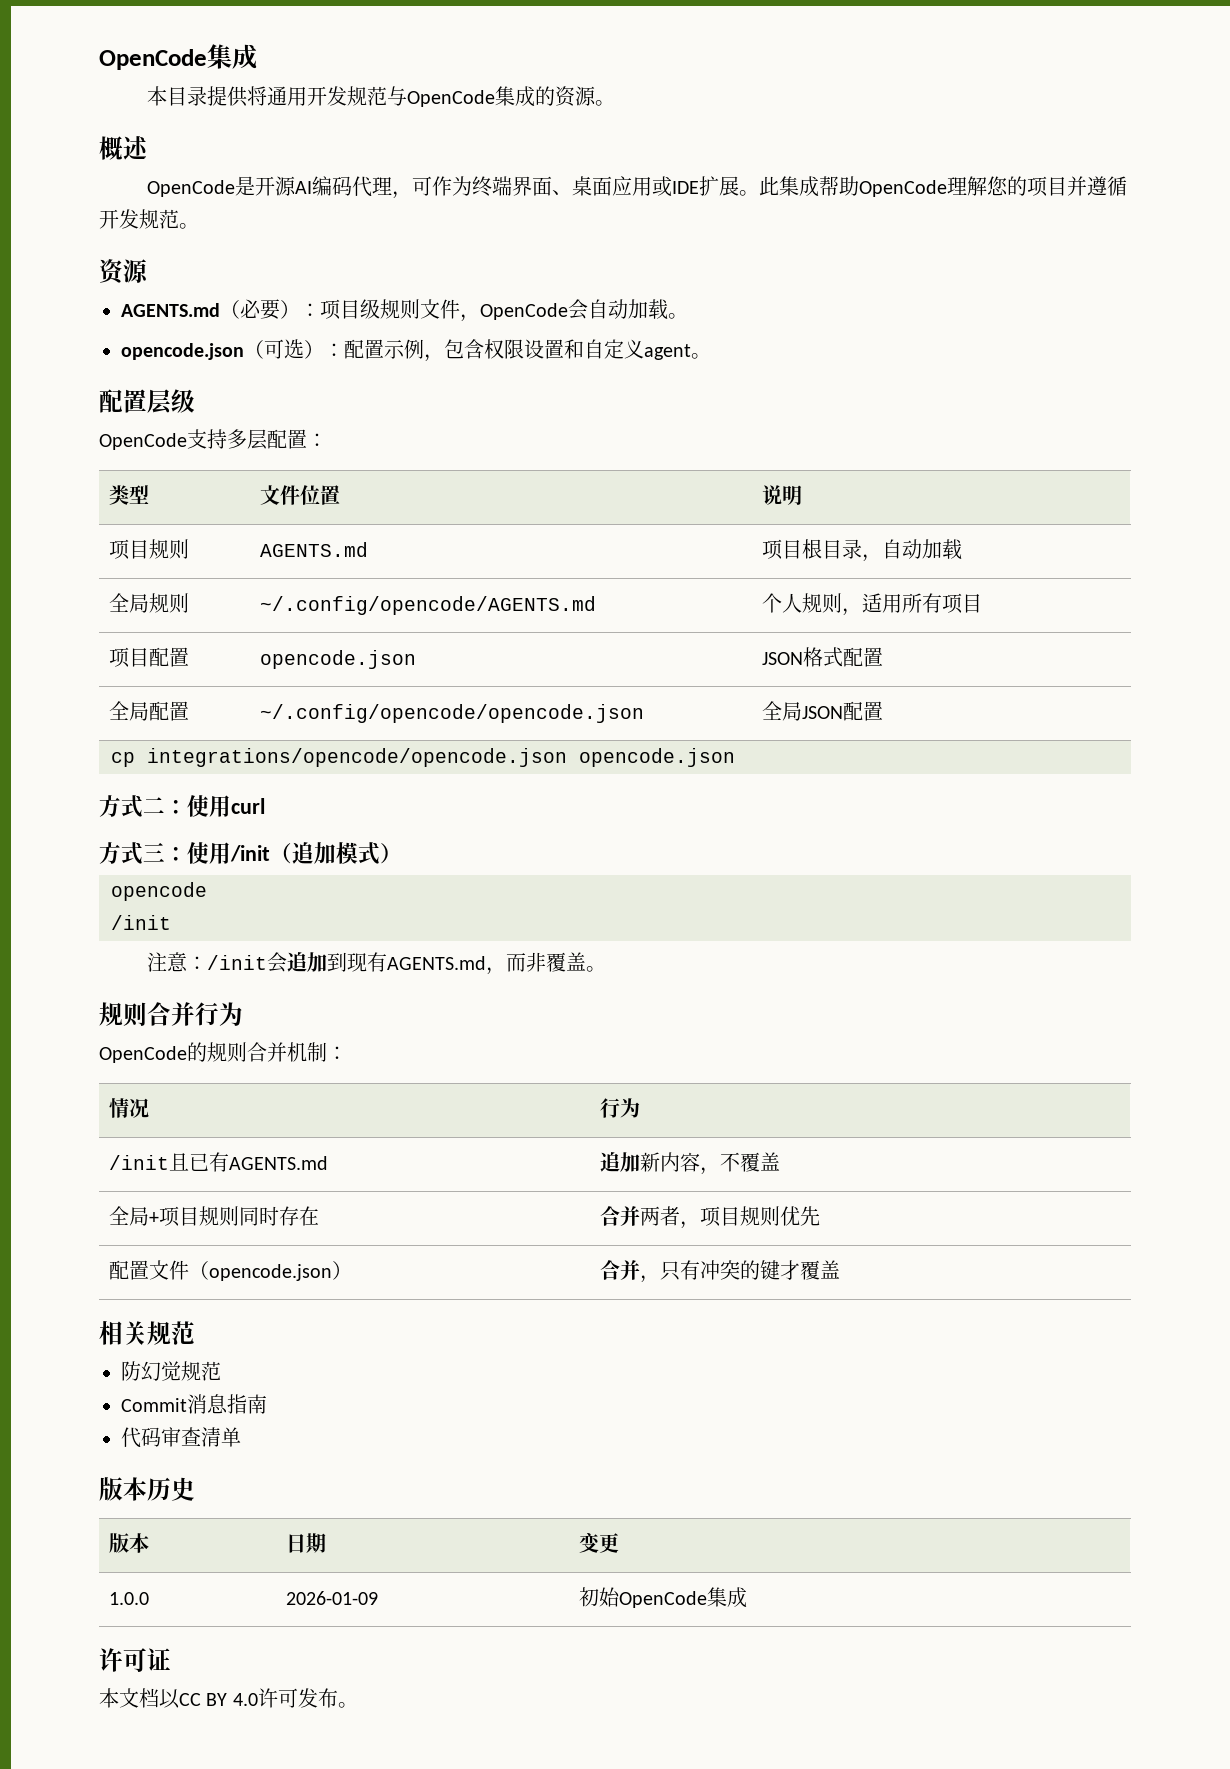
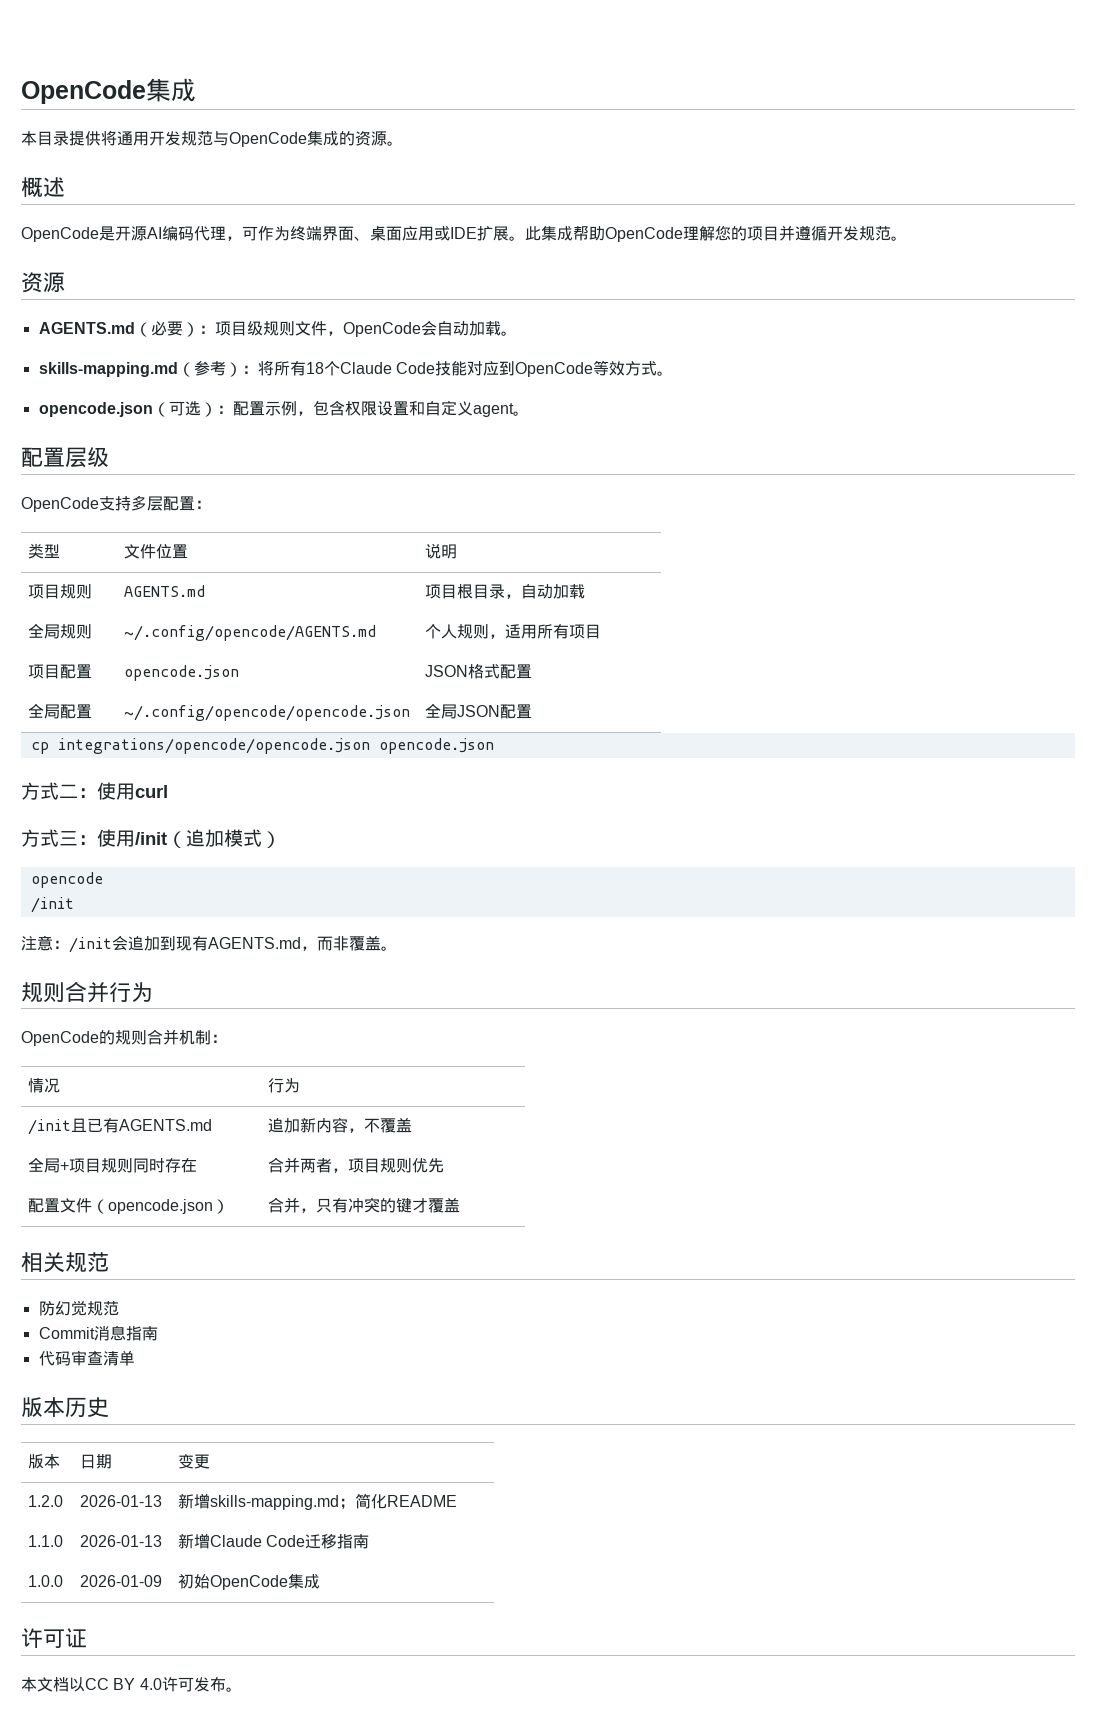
+ skills-mapping.md（参考）：将所有18个Claude Code技能对应到OpenCode等效方式。
+ 1.2.0 | 2026-01-13 | 新增skills-mapping.md；简化README
+ 1.1.0 | 2026-01-13 | 新增Claude Code迁移指南

